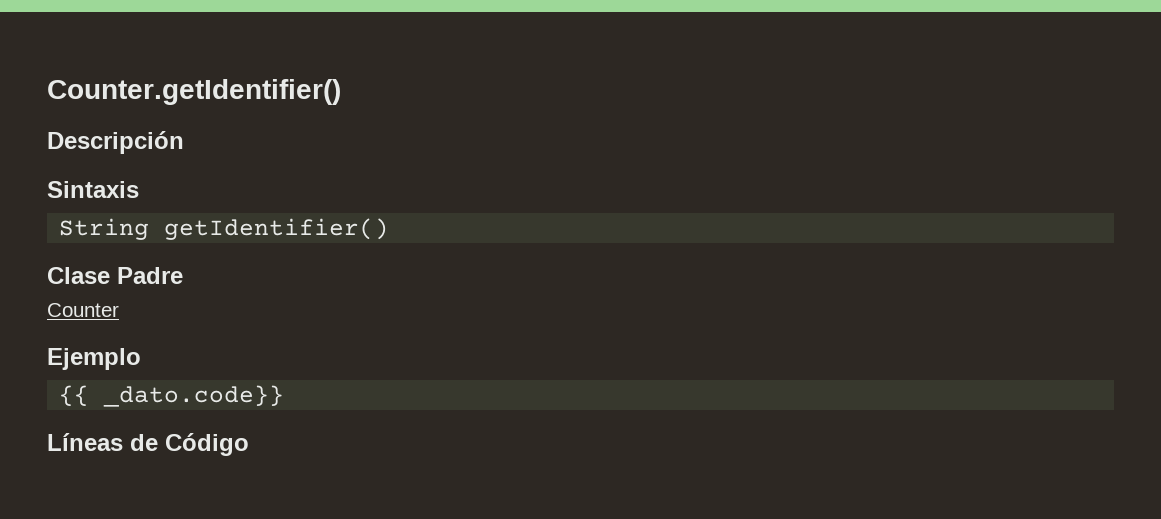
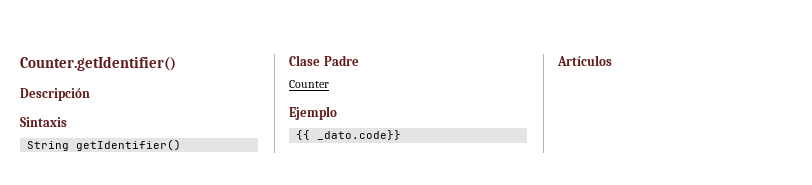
- Líneas de Código
+ Artículos

